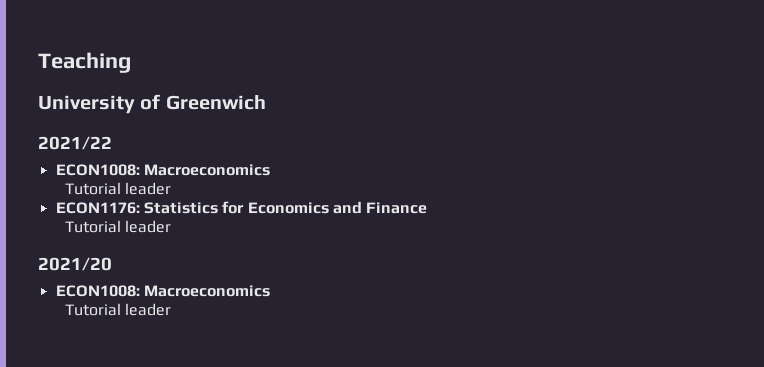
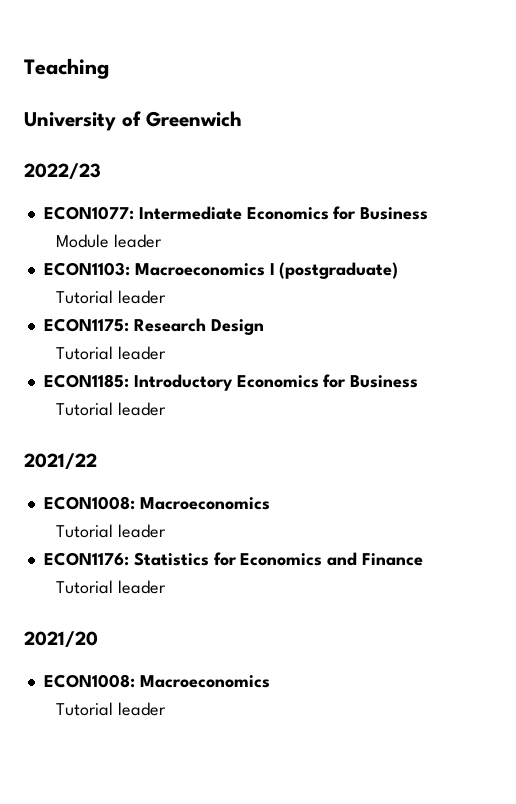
+ 2022/23
+ ECON1077: Intermediate Economics for Business
+ Module leader
+ ECON1103: Macroeconomics I (postgraduate)
+ Tutorial leader
+ ECON1175: Research Design
+ Tutorial leader
+ ECON1185: Introductory Economics for Business
+ Tutorial leader

